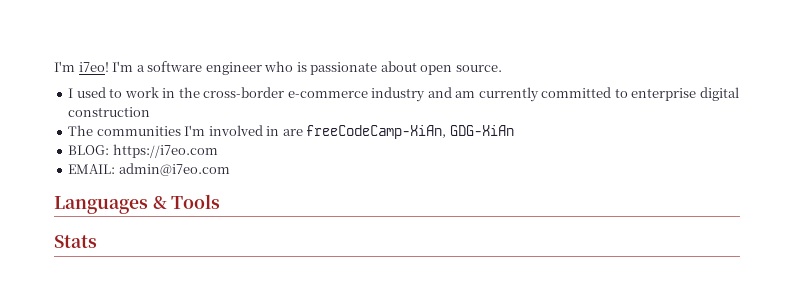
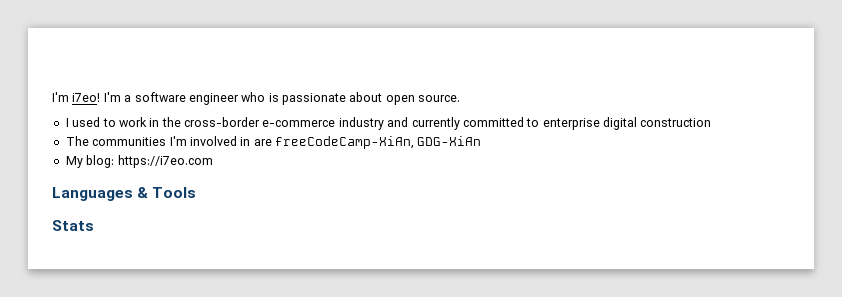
- I used to work in the cross-border e-commerce industry and am currently committed to enterprise digital construction
+ I used to work in the cross-border e-commerce industry and currently committed to enterprise digital construction
- BLOG: https://i7eo.com
+ My blog: https://i7eo.com
- EMAIL: admin@i7eo.com

